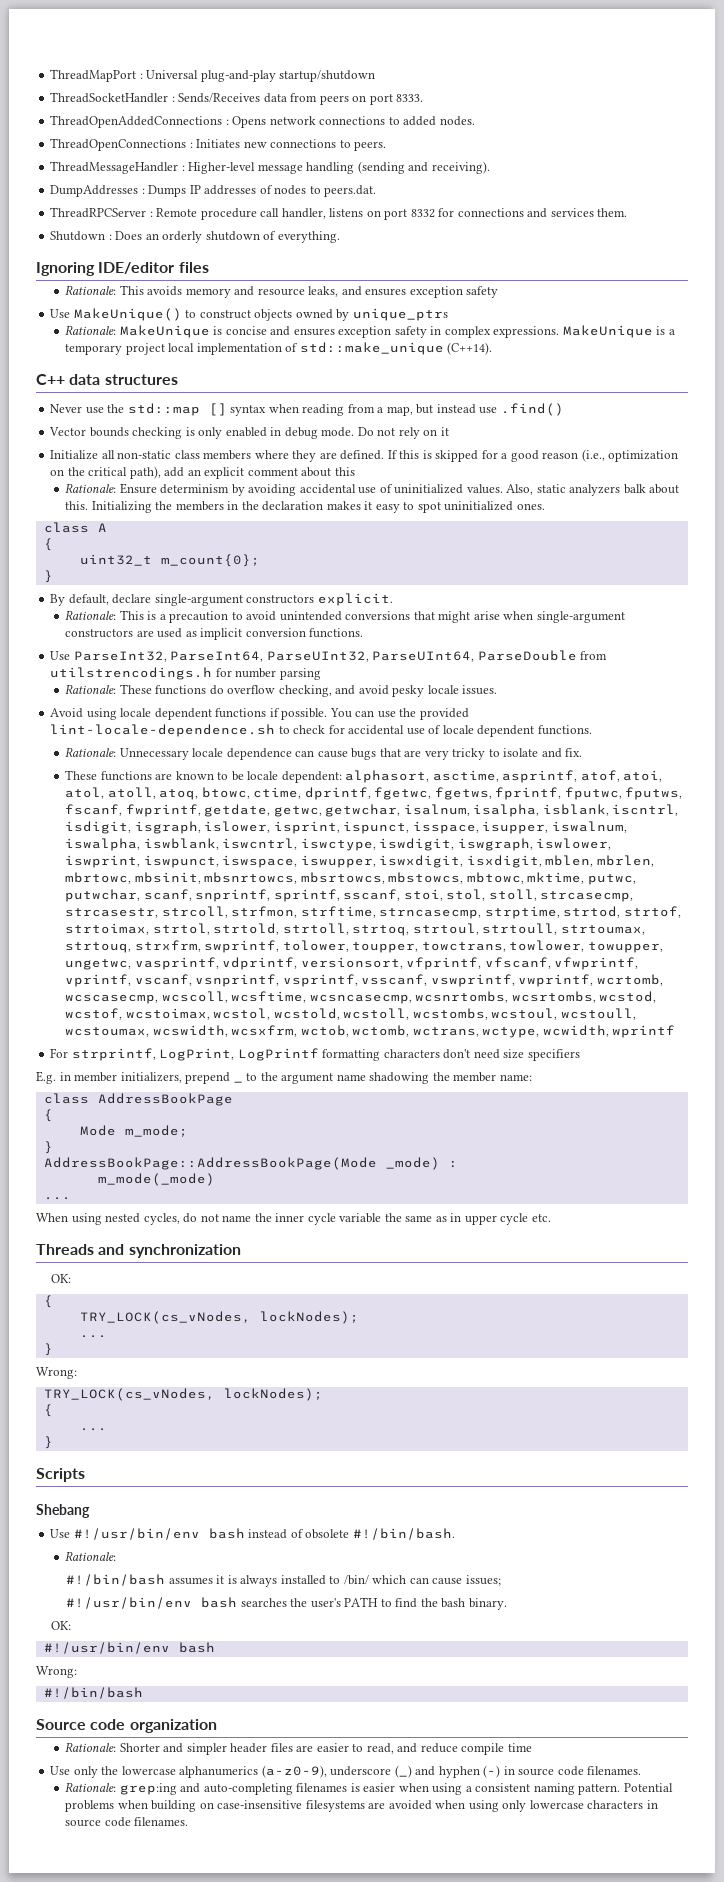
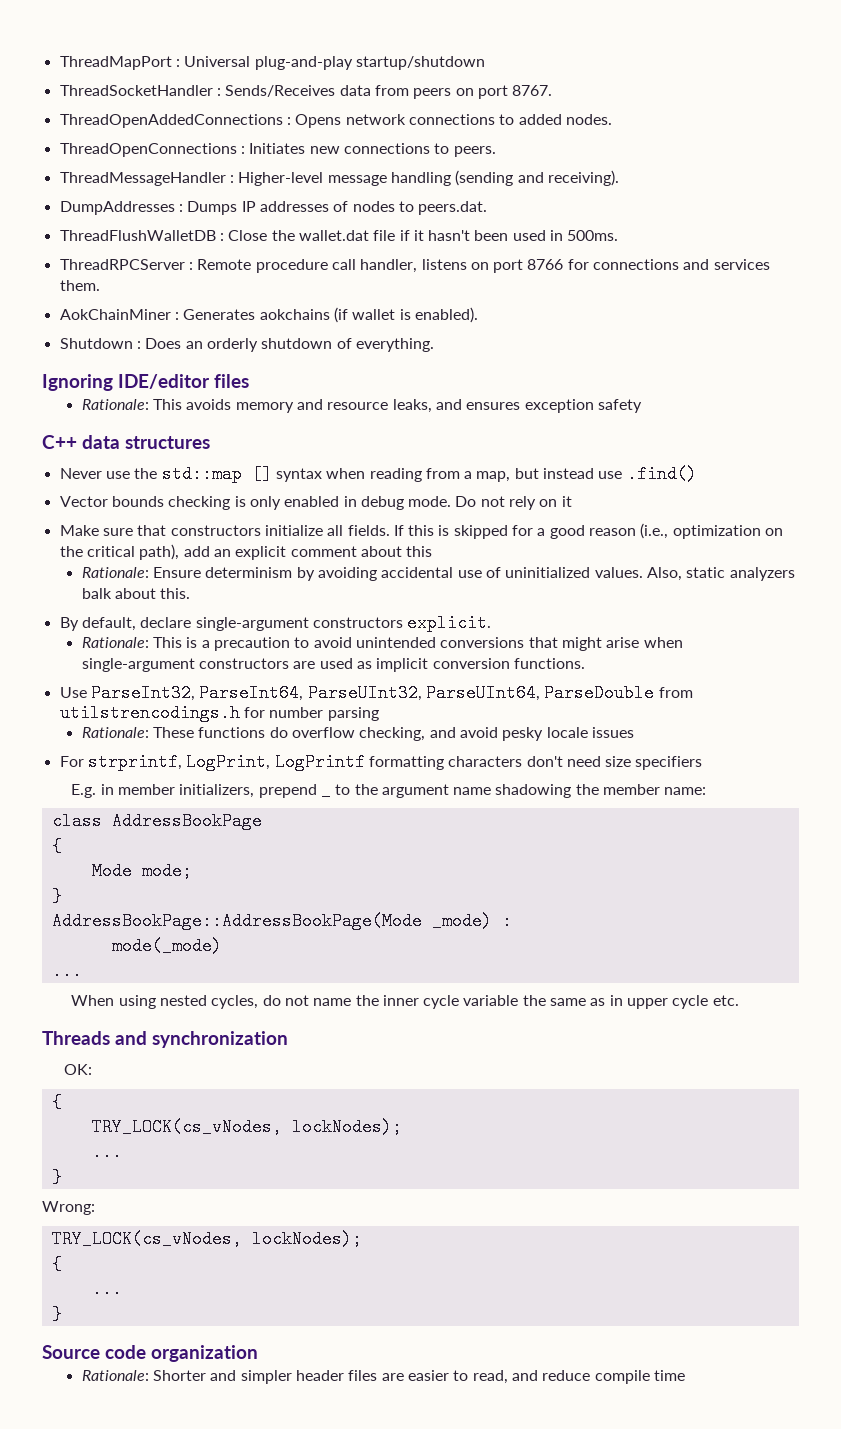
- ThreadSocketHandler : Sends/Receives data from peers on port 8333.
+ ThreadSocketHandler : Sends/Receives data from peers on port 8767.
+ ThreadFlushWalletDB : Close the wallet.dat file if it hasn't been used in 500ms.
- ThreadRPCServer : Remote procedure call handler, listens on port 8332 for connections and services them.
+ ThreadRPCServer : Remote procedure call handler, listens on port 8766 for connections and services them.
+ AokChainMiner : Generates aokchains (if wallet is enabled).
- Use MakeUnique() to construct objects owned by unique_ptrs
- Rationale: MakeUnique is concise and ensures exception safety in complex expressions. MakeUnique is a temporary project local implementation of std::make_unique (C++14).
- Initialize all non-static class members where they are defined.
+ Make sure that constructors initialize all fields.
- Initializing the members in the declaration makes it easy to spot uninitialized ones.
- class A
- {
- uint32_t m_count{0};
- }
- Rationale: These functions do overflow checking, and avoid pesky locale issues.
- Avoid using locale dependent functions if possible. You can use the provided lint-locale-dependence.sh to check for accidental use of locale dependent functions.
- Rationale: Unnecessary locale dependence can cause bugs that are very tricky to isolate and fix.
- These functions are known to be locale dependent: alphasort, asctime, asprintf, atof, atoi, atol, atoll, atoq, btowc, ctime, dprintf, fgetwc, fgetws, fprintf, fputwc, fputws, fscanf, fwprintf, getdate, getwc, getwchar, isalnum, isalpha, isblank, iscntrl, isdigit, isgraph, islower, isprint, ispunct, isspace, isupper, iswalnum, iswalpha, iswblank, iswcntrl, iswctype, iswdigit, iswgraph, iswlower, iswprint, iswpunct, iswspace, iswupper, iswxdigit, isxdigit, mblen, mbrlen, mbrtowc, mbsinit, mbsnrtowcs, mbsrtowcs, mbstowcs, mbtowc, mktime, putwc, putwchar, scanf, snprintf, sprintf, sscanf, stoi, stol, stoll, strcasecmp, strcasestr, strcoll, strfmon, strftime, strncasecmp, strptime, strtod, strtof, strtoimax, strtol, strtold, strtoll, strtoq, strtoul, strtoull, strtoumax, strtouq, strxfrm, swprintf, tolower, toupper, towctrans, towlower, towupper, ungetwc, vasprintf, vdprintf, versionsort, vfprintf, vfscanf, vfwprintf, vprintf, vscanf, vsnprintf, vsprintf, vsscanf, vswprintf, vwprintf, wcrtomb, wcscasecmp, wcscoll, wcsftime, wcsncasecmp, wcsnrtombs, wcsrtombs, wcstod, wcstof, wcstoimax, wcstol, wcstold, wcstoll, wcstombs, wcstoul, wcstoull, wcstoumax, wcswidth, wcsxfrm, wctob, wctomb, wctrans, wctype, wcwidth, wprintf
+ Rationale: These functions do overflow checking, and avoid pesky locale issues
- Mode m_mode;
+ Mode mode;
- m_mode(_mode)
+ mode(_mode)
- Scripts
- Shebang
- Use #!/usr/bin/env bash instead of obsolete #!/bin/bash.
- Rationale:
- #!/bin/bash assumes it is always installed to /bin/ which can cause issues;
- #!/usr/bin/env bash searches the user's PATH to find the bash binary.
- OK:
- #!/usr/bin/env bash
- Wrong:
- #!/bin/bash
- Use only the lowercase alphanumerics (a-z0-9), underscore (_) and hyphen (-) in source code filenames.
- Rationale: grep:ing and auto-completing filenames is easier when using a consistent naming pattern. Potential problems when building on case-insensitive filesystems are avoided when using only lowercase characters in source code filenames.

